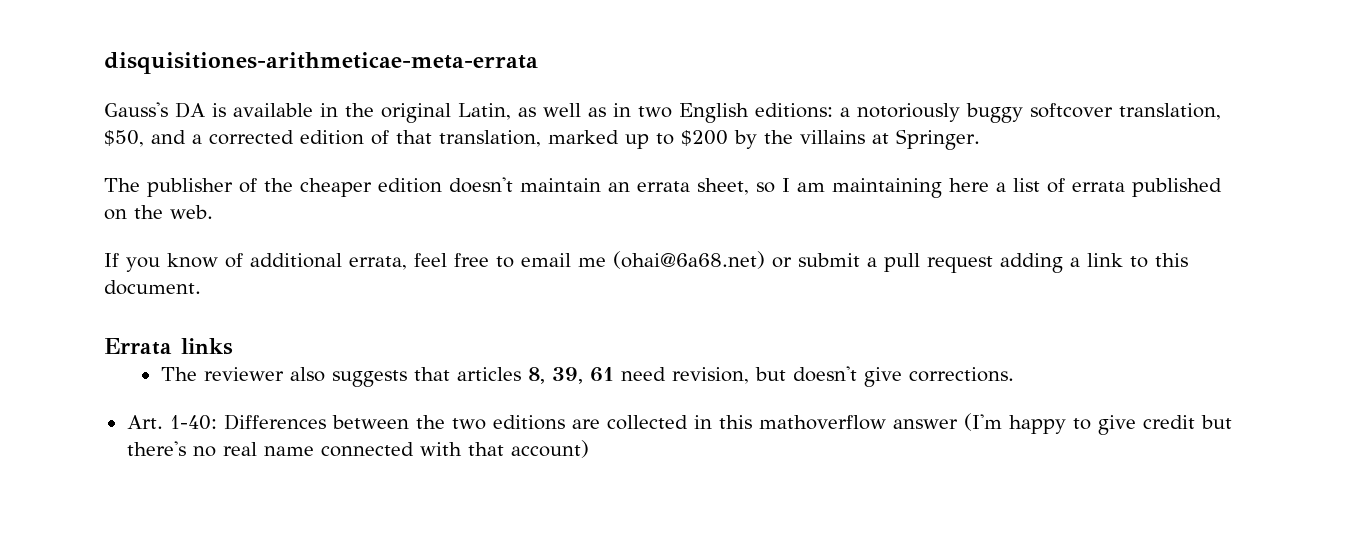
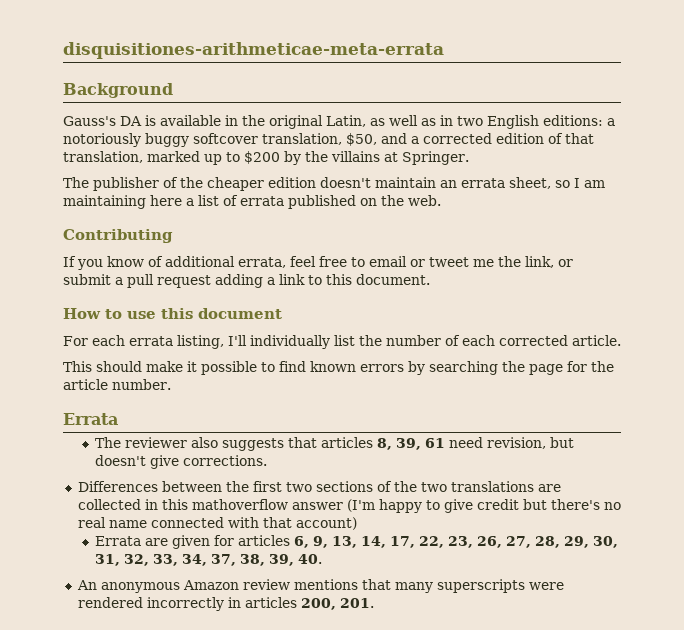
+ Background
+ Contributing
- If you know of additional errata, feel free to email me (ohai@6a68.net) or submit a pull request adding a link to this document.
+ If you know of additional errata, feel free to email or tweet me the link, or submit a pull request adding a link to this document.
- Errata links
+ How to use this document
+ For each errata listing, I'll individually list the number of each corrected article.
+ This should make it possible to find known errors by searching the page for the article number.
+ Errata
- Art. 1-40: Differences between the two editions are collected in this mathoverflow answer (I'm happy to give credit but there's no real name connected with that account)
+ Differences between the first two sections of the two translations are collected in this mathoverflow answer (I'm happy to give credit but there's no real name connected with that account)
+ Errata are given for articles 6, 9, 13, 14, 17, 22, 23, 26, 27, 28, 29, 30, 31, 32, 33, 34, 37, 38, 39, 40.
+ An anonymous Amazon review mentions that many superscripts were rendered incorrectly in articles 200, 201.

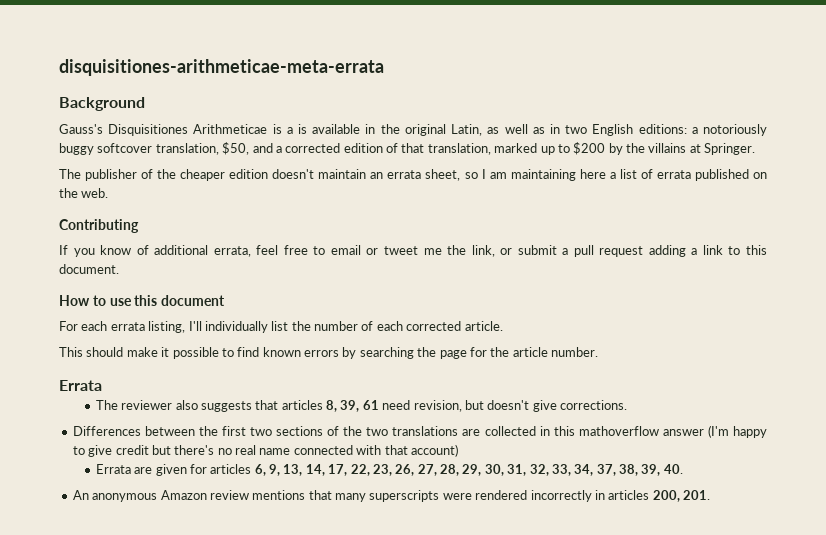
- Gauss's DA is available in the original Latin, as well as in two English editions: a notoriously buggy softcover translation, $50, and a corrected edition of that translation, marked up to $200 by the villains at Springer.
+ Gauss's Disquisitiones Arithmeticae is a is available in the original Latin, as well as in two English editions: a notoriously buggy softcover translation, $50, and a corrected edition of that translation, marked up to $200 by the villains at Springer.

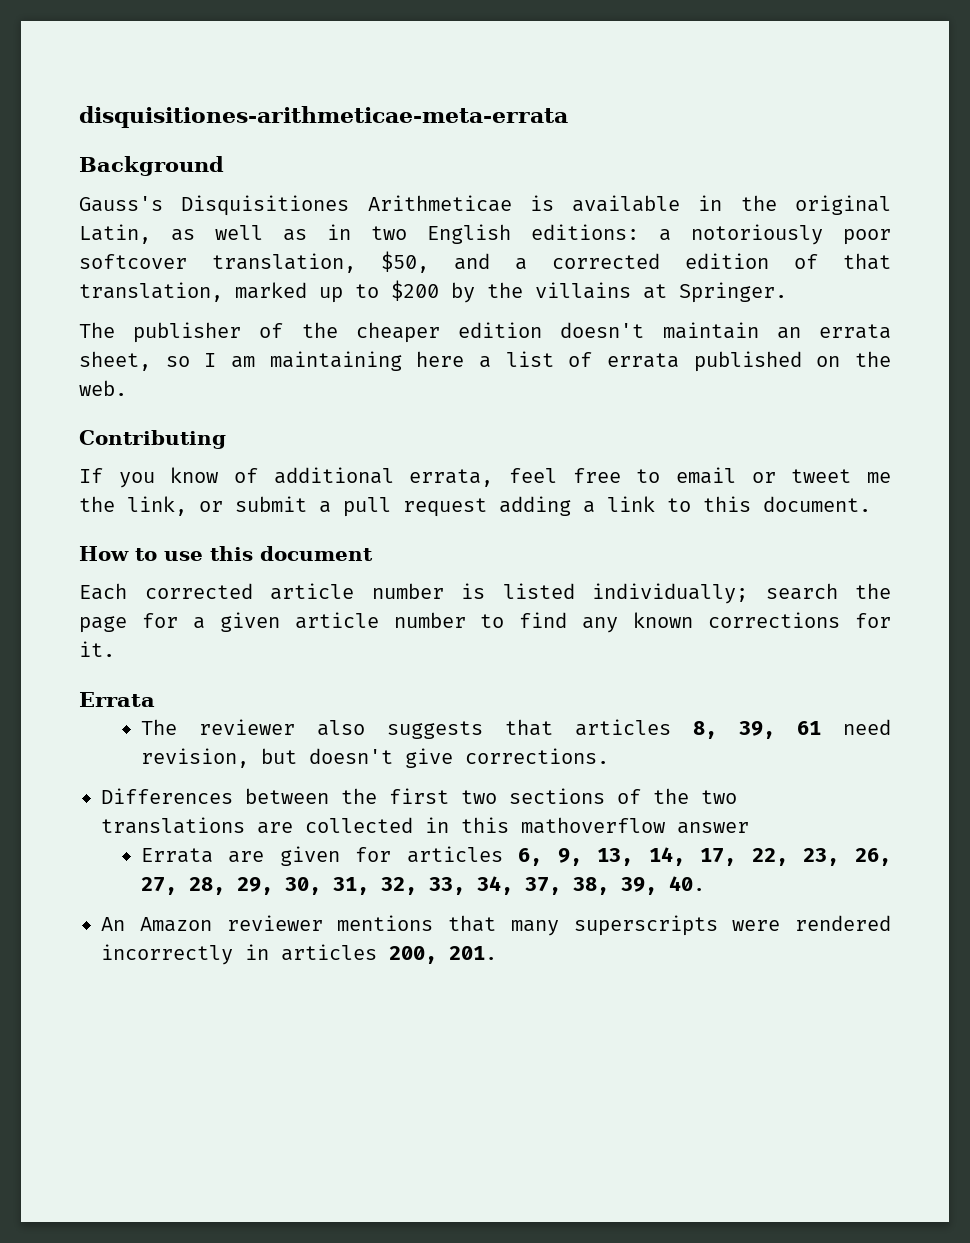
- Gauss's Disquisitiones Arithmeticae is a is available in the original Latin, as well as in two English editions: a notoriously buggy softcover translation, $50, and a corrected edition of that translation, marked up to $200 by the villains at Springer.
+ Gauss's Disquisitiones Arithmeticae is available in the original Latin, as well as in two English editions: a notoriously poor softcover translation, $50, and a corrected edition of that translation, marked up to $200 by the villains at Springer.
- For each errata listing, I'll individually list the number of each corrected article.
- This should make it possible to find known errors by searching the page for the article number.
+ Each corrected article number is listed individually; search the page for a given article number to find any known corrections for it.
- Differences between the first two sections of the two translations are collected in this mathoverflow answer (I'm happy to give credit but there's no real name connected with that account)
+ Differences between the first two sections of the two translations are collected in this mathoverflow answer
- An anonymous Amazon review mentions that many superscripts were rendered incorrectly in articles 200, 201.
+ An Amazon reviewer mentions that many superscripts were rendered incorrectly in articles 200, 201.

